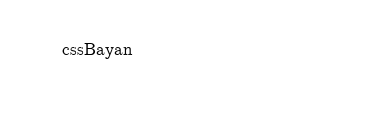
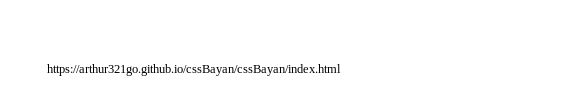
- cssBayan
+ https://arthur321go.github.io/cssBayan/cssBayan/index.html

